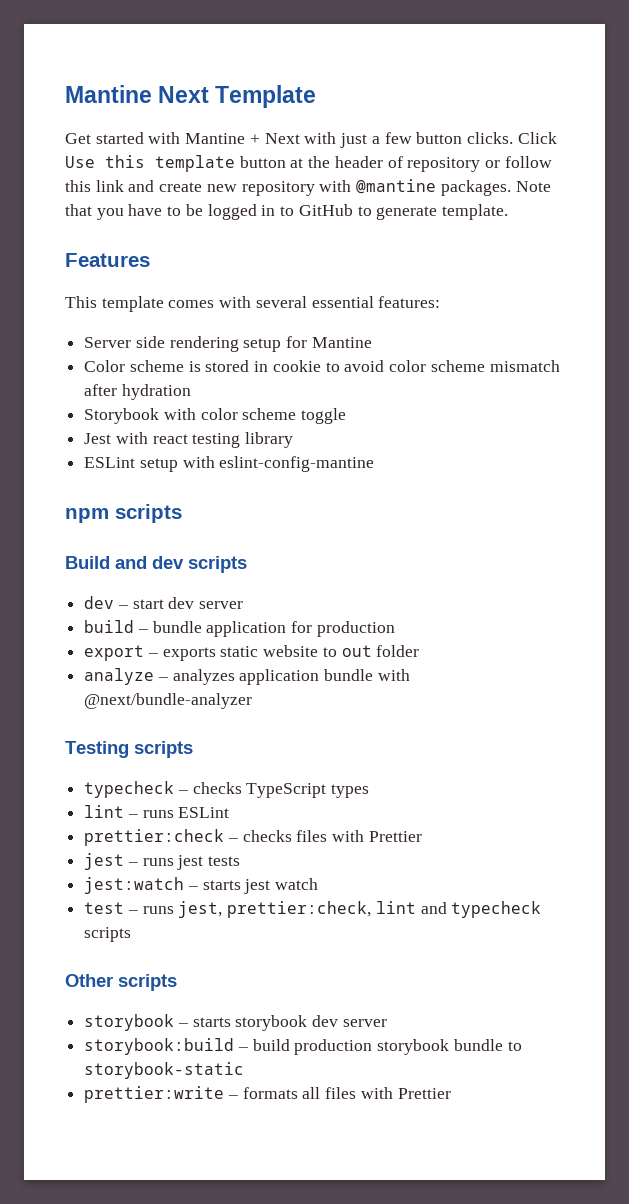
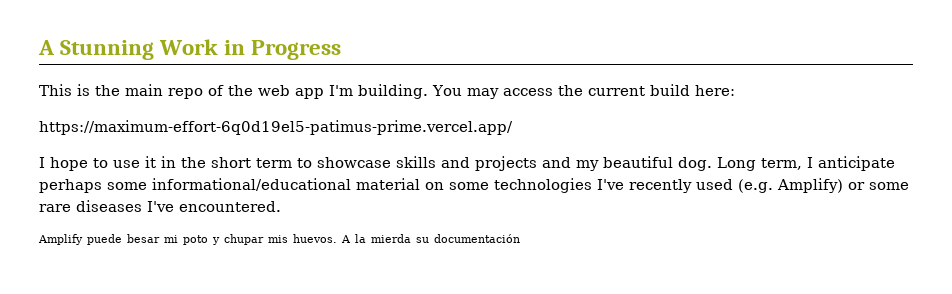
- Mantine Next Template
- Get started with Mantine + Next with just a few button clicks. Click Use this template button at the header of repository or follow this link and create new repository with @mantine packages. Note that you have to be logged in to GitHub to generate template.
- Features
- This template comes with several essential features:
- Server side rendering setup for Mantine
- Color scheme is stored in cookie to avoid color scheme mismatch after hydration
- Storybook with color scheme toggle
- Jest with react testing library
- ESLint setup with eslint-config-mantine
- npm scripts
- Build and dev scripts
- dev – start dev server
- build – bundle application for production
- export – exports static website to out folder
- analyze – analyzes application bundle with @next/bundle-analyzer
- Testing scripts
- typecheck – checks TypeScript types
- lint – runs ESLint
- prettier:check – checks files with Prettier
- jest – runs jest tests
- jest:watch – starts jest watch
- test – runs jest, prettier:check, lint and typecheck scripts
- Other scripts
- storybook – starts storybook dev server
- storybook:build – build production storybook bundle to storybook-static
- prettier:write – formats all files with Prettier
+ A Stunning Work in Progress
+ This is the main repo of the web app I'm building. You may access the current build here:
+ https://maximum-effort-6q0d19el5-patimus-prime.vercel.app/
+ I hope to use it in the short term to showcase skills and projects and my beautiful dog. Long term, I anticipate perhaps some informational/educational material on some technologies I've recently used (e.g. Amplify) or some rare diseases I've encountered.
+ Amplify puede besar mi poto y chupar mis huevos. A la mierda su documentación

